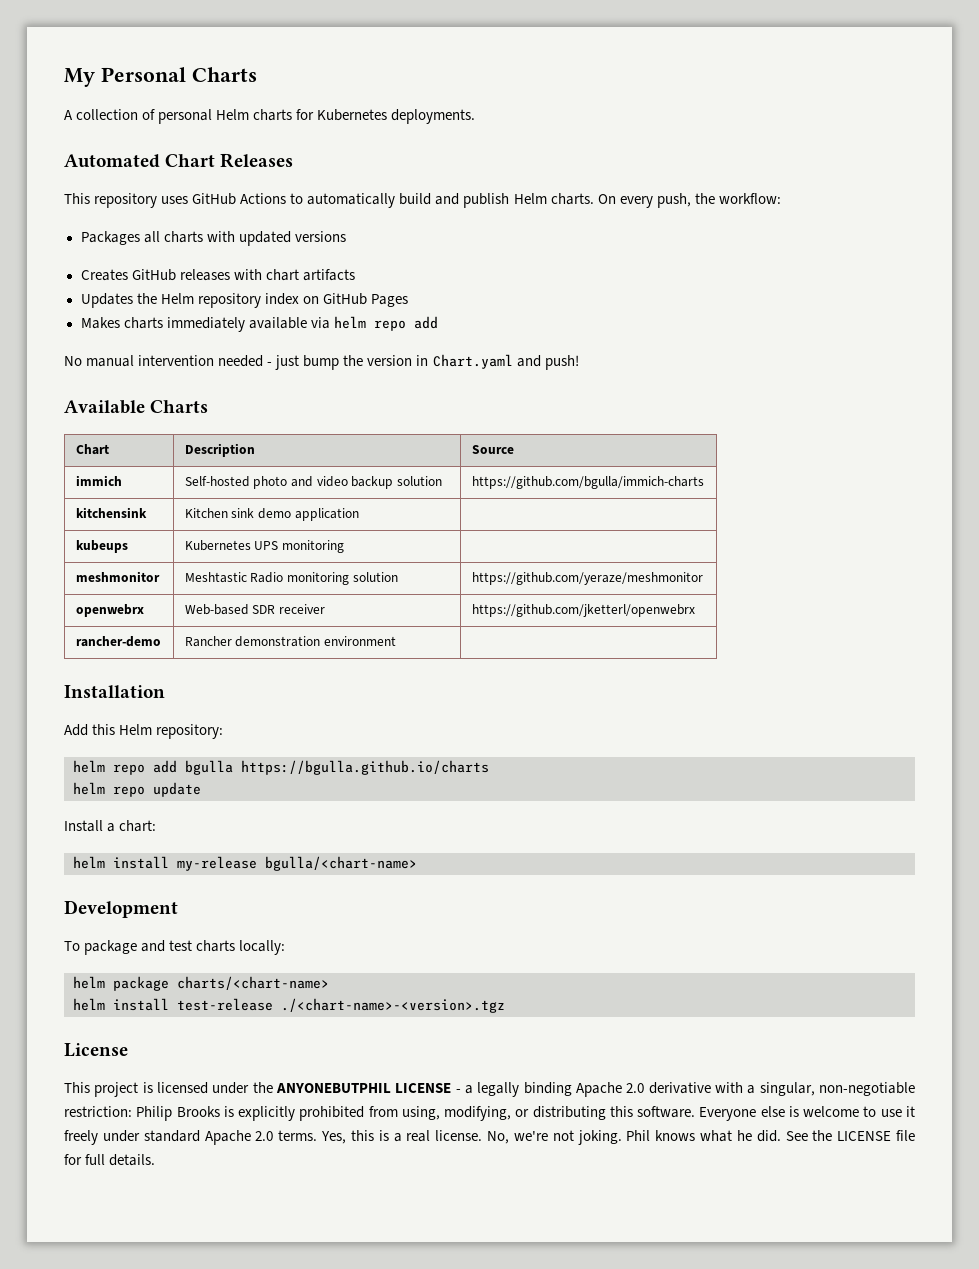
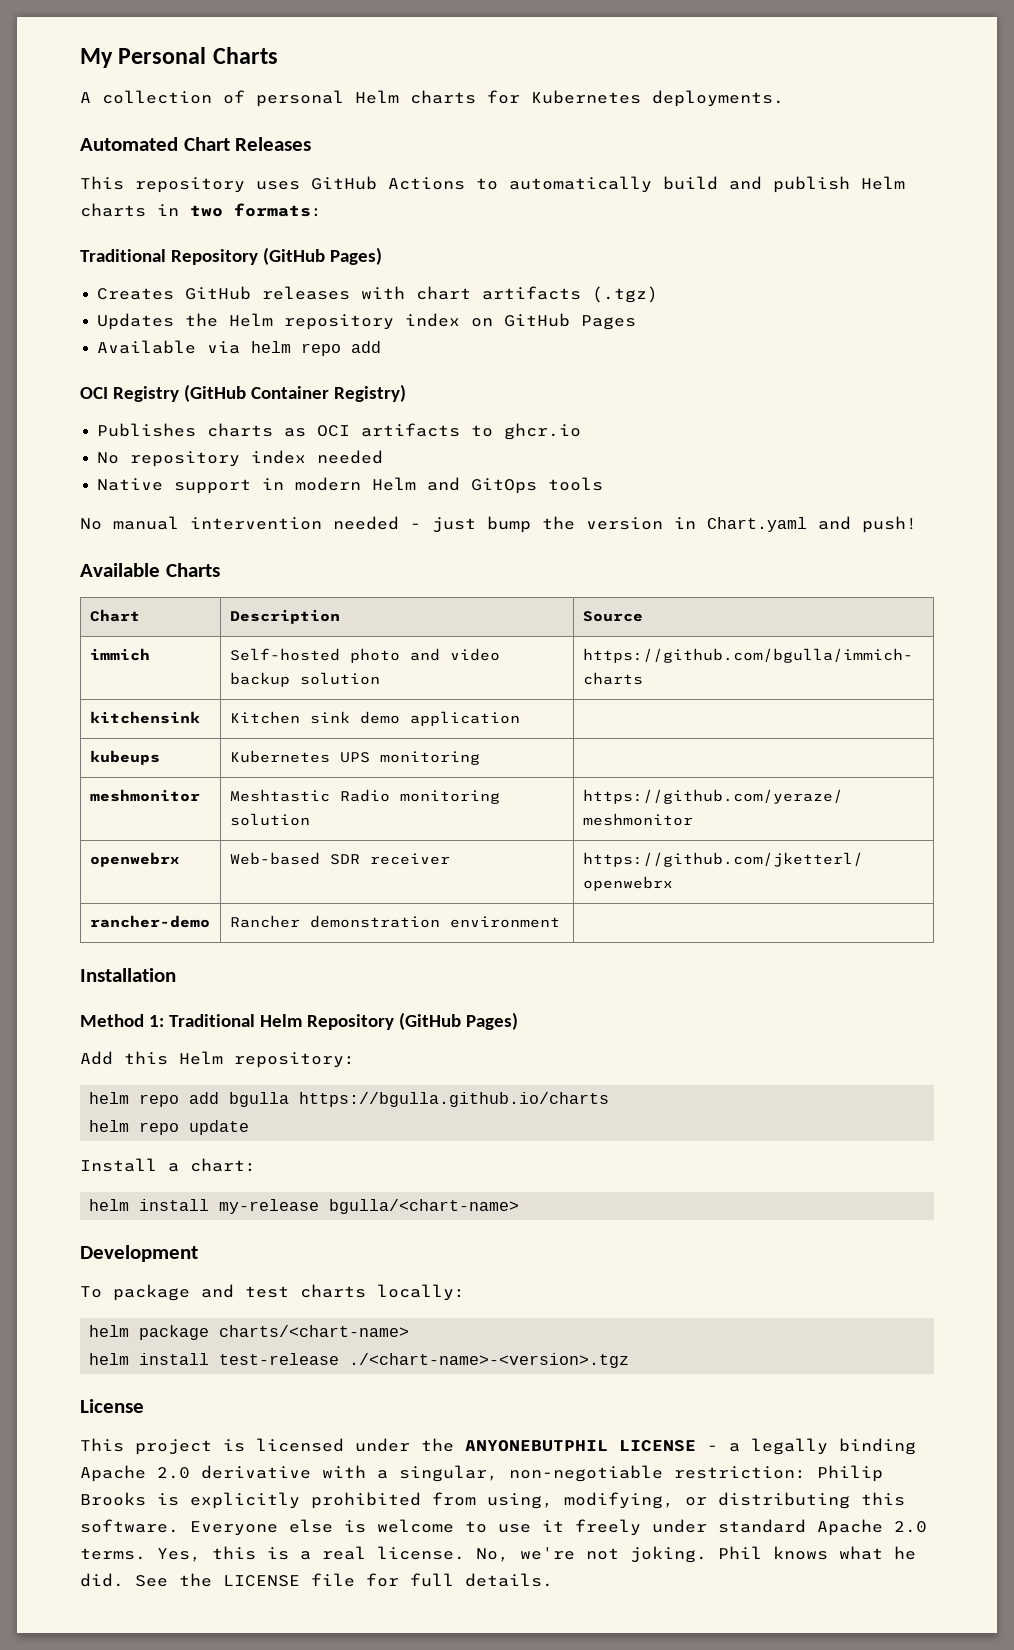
- This repository uses GitHub Actions to automatically build and publish Helm charts. On every push, the workflow:
- Packages all charts with updated versions
+ This repository uses GitHub Actions to automatically build and publish Helm charts in two formats:
+ Traditional Repository (GitHub Pages)
- Creates GitHub releases with chart artifacts
+ Creates GitHub releases with chart artifacts (.tgz)
- Makes charts immediately available via helm repo add
+ Available via helm repo add
+ OCI Registry (GitHub Container Registry)
+ Publishes charts as OCI artifacts to ghcr.io
+ No repository index needed
+ Native support in modern Helm and GitOps tools
+ Method 1: Traditional Helm Repository (GitHub Pages)

